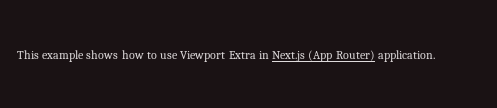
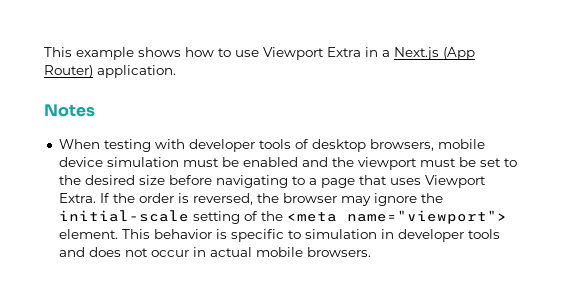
- This example shows how to use Viewport Extra in Next.js (App Router) application.
+ This example shows how to use Viewport Extra in a Next.js (App Router) application.
+ Notes
+ When testing with developer tools of desktop browsers, mobile device simulation must be enabled and the viewport must be set to the desired size before navigating to a page that uses Viewport Extra. If the order is reversed, the browser may ignore the initial-scale setting of the <meta name="viewport"> element. This behavior is specific to simulation in developer tools and does not occur in actual mobile browsers.

